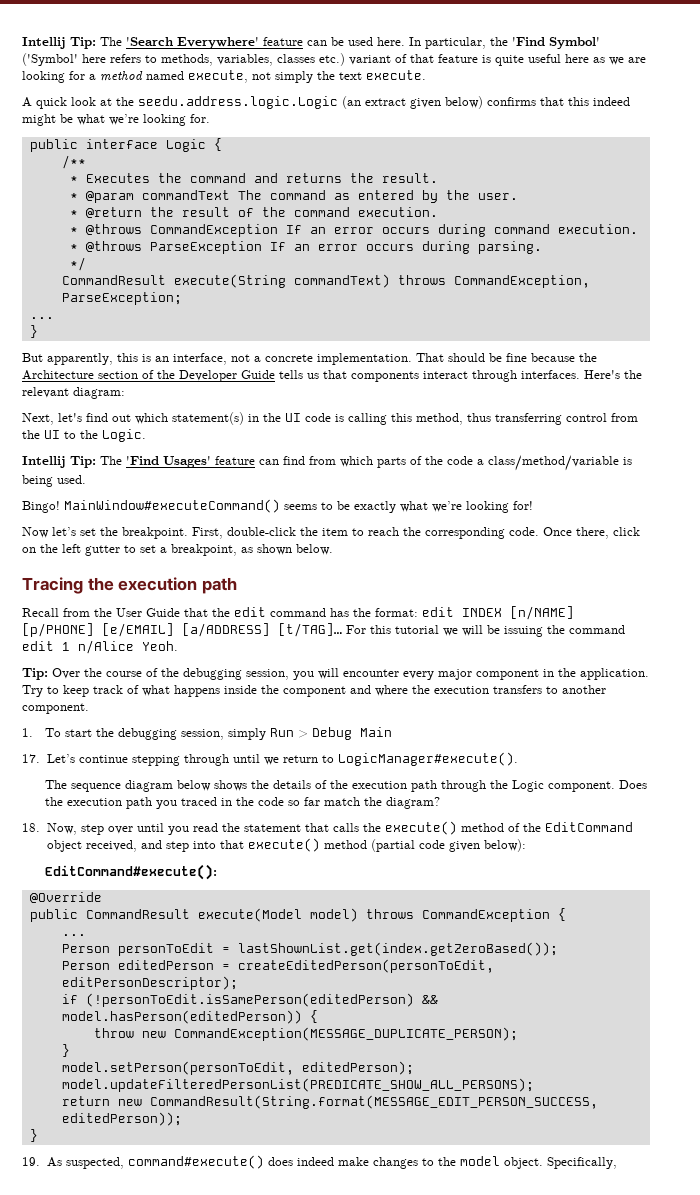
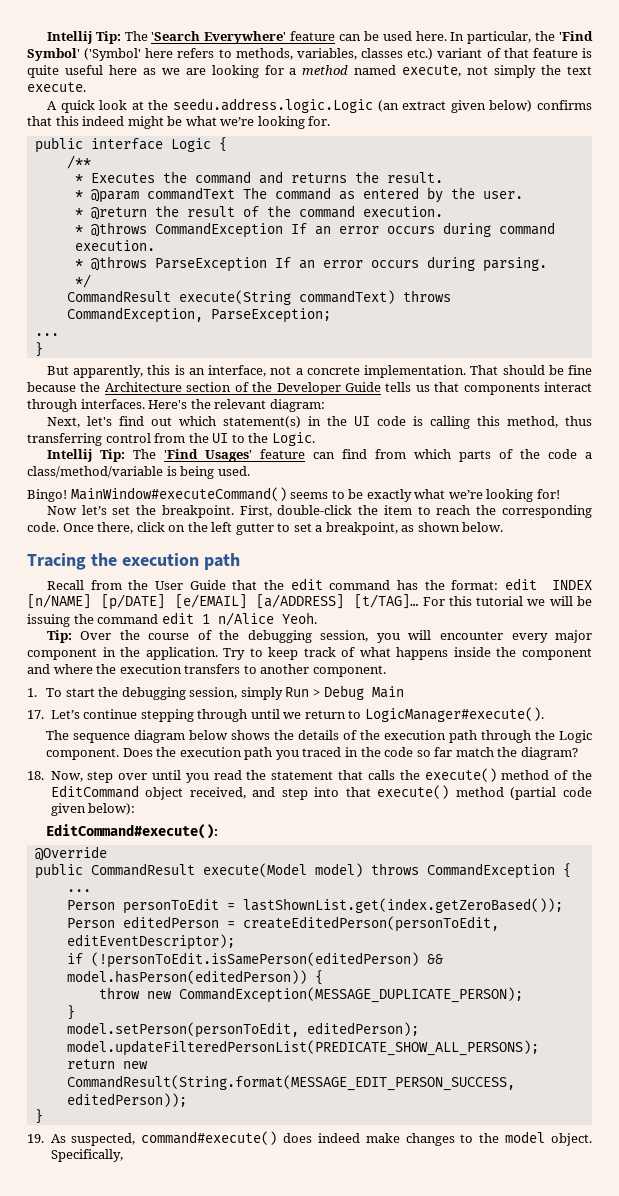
- Recall from the User Guide that the edit command has the format: edit INDEX [n/NAME] [p/PHONE] [e/EMAIL] [a/ADDRESS] [t/TAG]…
+ Recall from the User Guide that the edit command has the format: edit INDEX [n/NAME] [p/DATE] [e/EMAIL] [a/ADDRESS] [t/TAG]…
- Person editedPerson = createEditedPerson(personToEdit, editPersonDescriptor);
+ Person editedPerson = createEditedPerson(personToEdit, editEventDescriptor);

